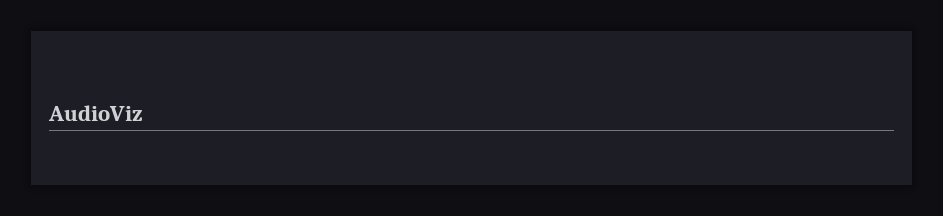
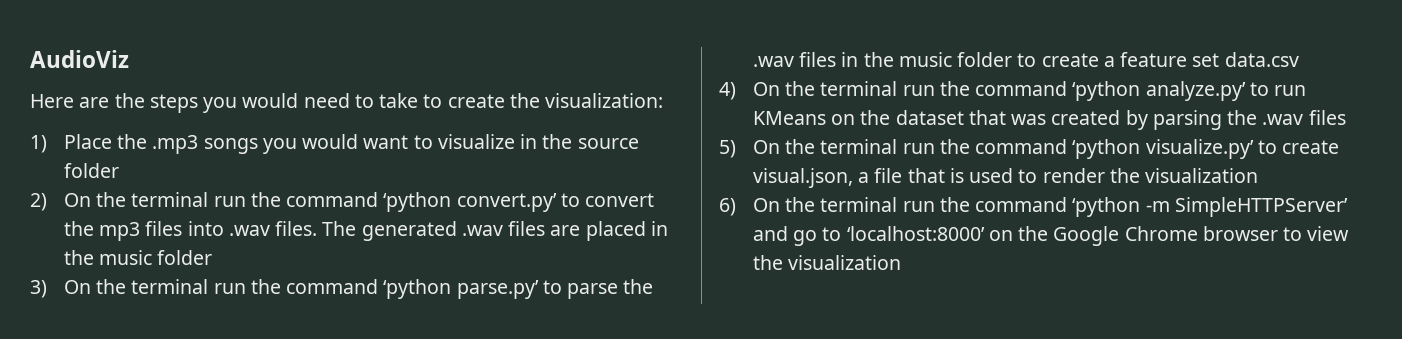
+ Here are the steps you would need to take to create the visualization:
+ 1) Place the .mp3 songs you would want to visualize in the source folder
+ 2) On the terminal run the command ‘python convert.py’ to convert the mp3 files into .wav files. The generated .wav files are placed in the music folder
+ 3) On the terminal run the command ‘python parse.py’ to parse the .wav files in the music folder to create a feature set data.csv
+ 4) On the terminal run the command ‘python analyze.py’ to run KMeans on the dataset that was created by parsing the .wav files
+ 5) On the terminal run the command ‘python visualize.py’ to create visual.json, a file that is used to render the visualization
+ 6) On the terminal run the command ‘python -m SimpleHTTPServer’ and go to ‘localhost:8000’ on the Google Chrome browser to view the visualization

